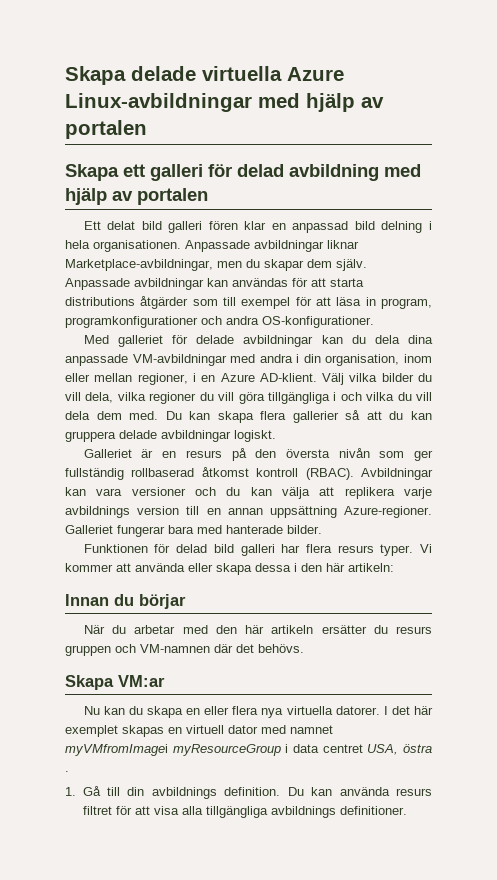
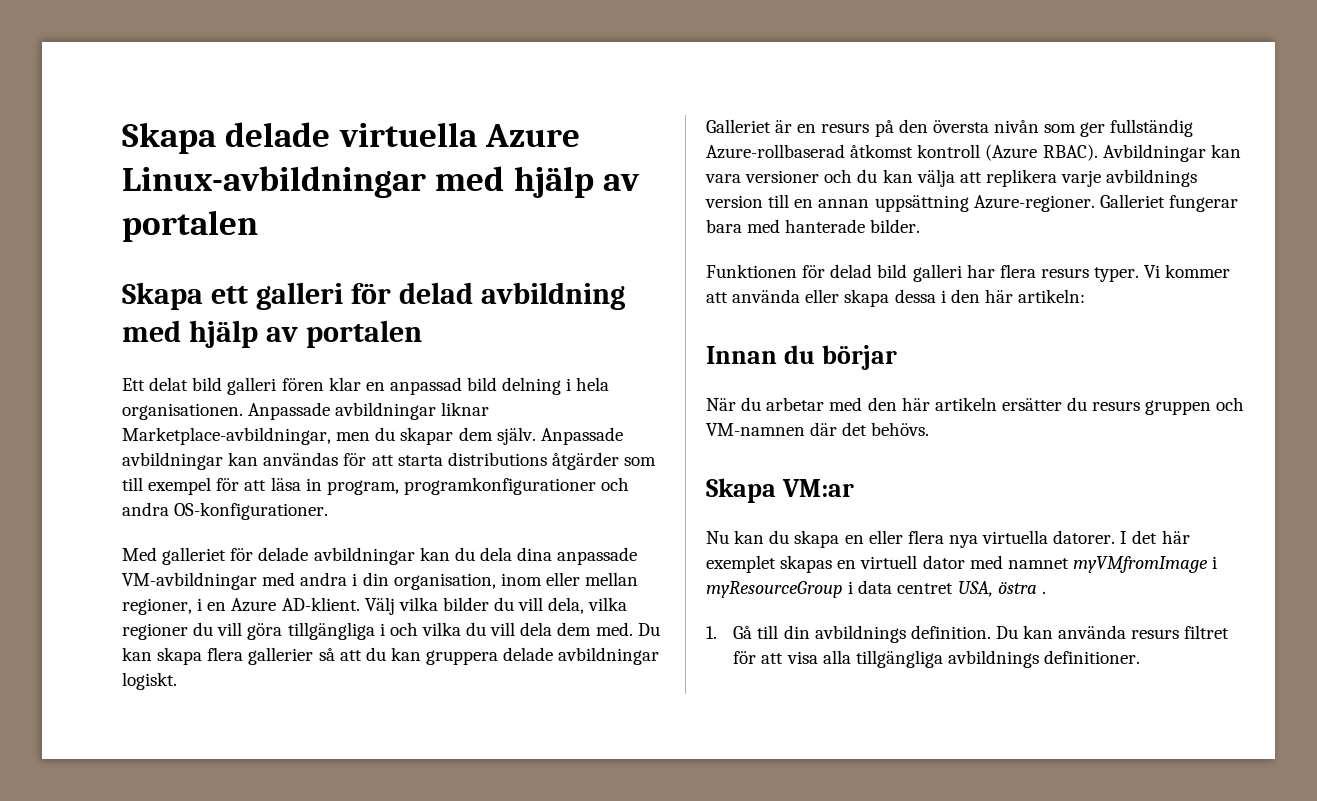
- Galleriet är en resurs på den översta nivån som ger fullständig rollbaserad åtkomst kontroll (RBAC).
+ Galleriet är en resurs på den översta nivån som ger fullständig Azure-rollbaserad åtkomst kontroll (Azure RBAC).
- I det här exemplet skapas en virtuell dator med namnet myVMfromImagei myResourceGroup i data centret USA, östra .
+ I det här exemplet skapas en virtuell dator med namnet myVMfromImage i myResourceGroup i data centret USA, östra .

